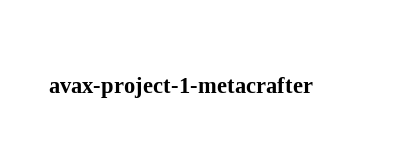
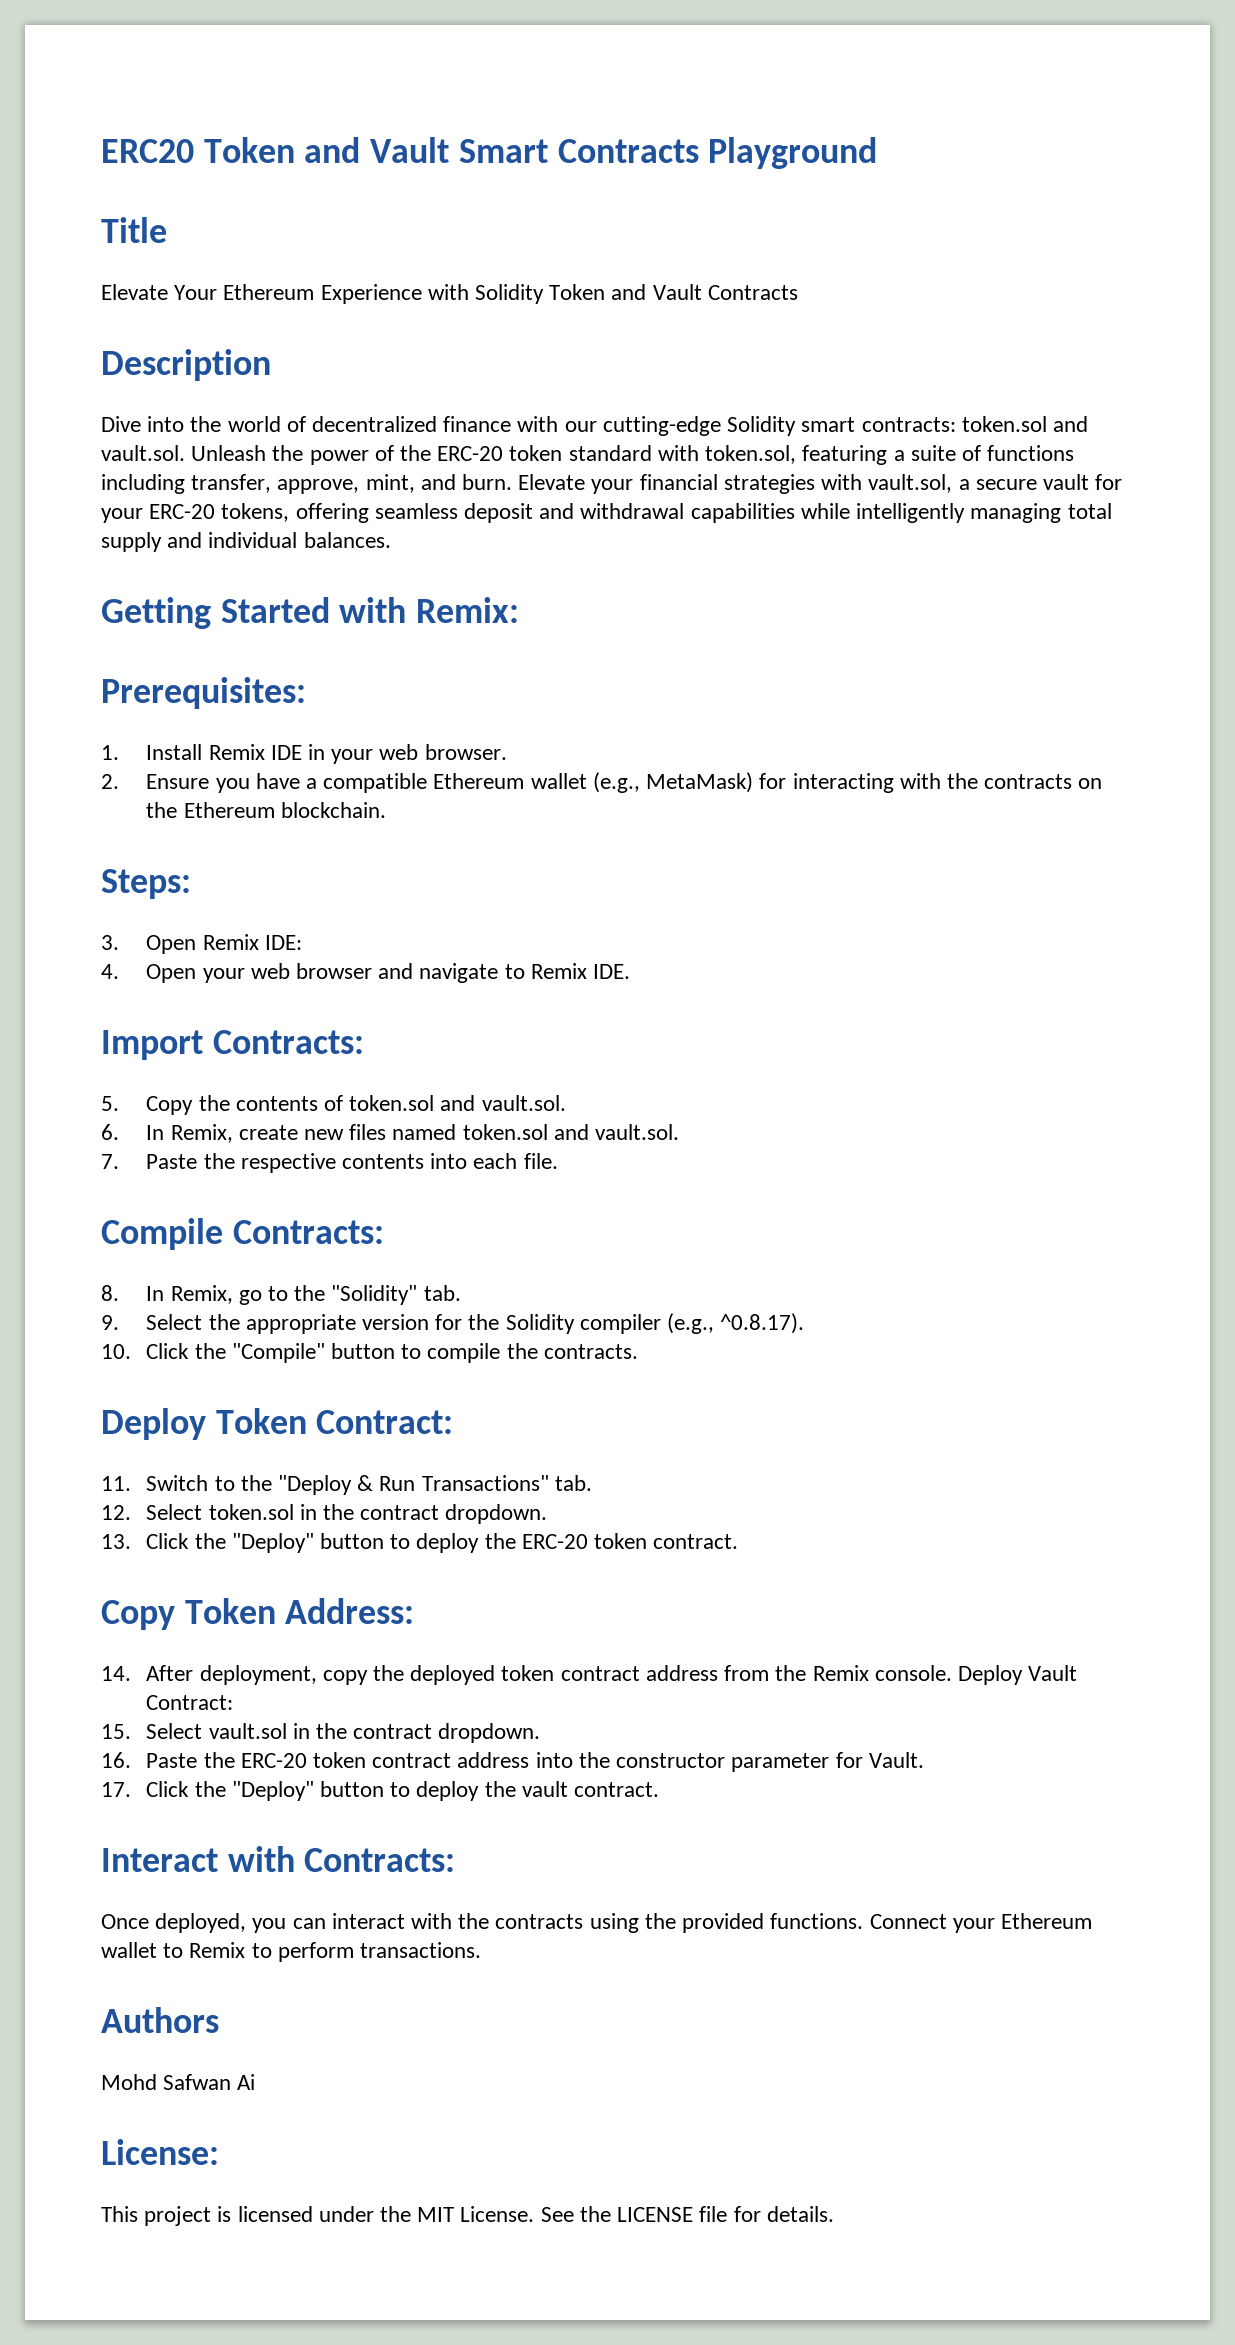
- avax-project-1-metacrafter
+ ERC20 Token and Vault Smart Contracts Playground
+ Title
+ Elevate Your Ethereum Experience with Solidity Token and Vault Contracts
+ Description
+ Dive into the world of decentralized finance with our cutting-edge Solidity smart contracts: token.sol and vault.sol. Unleash the power of the ERC-20 token standard with token.sol, featuring a suite of functions including transfer, approve, mint, and burn. Elevate your financial strategies with vault.sol, a secure vault for your ERC-20 tokens, offering seamless deposit and withdrawal capabilities while intelligently managing total supply and individual balances.
+ Getting Started with Remix:
+ Prerequisites:
+ 1. Install Remix IDE in your web browser.
+ 2. Ensure you have a compatible Ethereum wallet (e.g., MetaMask) for interacting with the contracts on the Ethereum blockchain.
+ Steps:
+ 3. Open Remix IDE:
+ 4. Open your web browser and navigate to Remix IDE.
+ Import Contracts:
+ 5. Copy the contents of token.sol and vault.sol.
+ 6. In Remix, create new files named token.sol and vault.sol.
+ 7. Paste the respective contents into each file.
+ Compile Contracts:
+ 8. In Remix, go to the "Solidity" tab.
+ 9. Select the appropriate version for the Solidity compiler (e.g., ^0.8.17).
+ 10. Click the "Compile" button to compile the contracts.
+ Deploy Token Contract:
+ 11. Switch to the "Deploy & Run Transactions" tab.
+ 12. Select token.sol in the contract dropdown.
+ 13. Click the "Deploy" button to deploy the ERC-20 token contract.
+ Copy Token Address:
+ 14. After deployment, copy the deployed token contract address from the Remix console. Deploy Vault Contract:
+ 15. Select vault.sol in the contract dropdown.
+ 16. Paste the ERC-20 token contract address into the constructor parameter for Vault.
+ 17. Click the "Deploy" button to deploy the vault contract.
+ Interact with Contracts:
+ Once deployed, you can interact with the contracts using the provided functions. Connect your Ethereum wallet to Remix to perform transactions.
+ Authors
+ Mohd Safwan Ai
+ License:
+ This project is licensed under the MIT License. See the LICENSE file for details.

